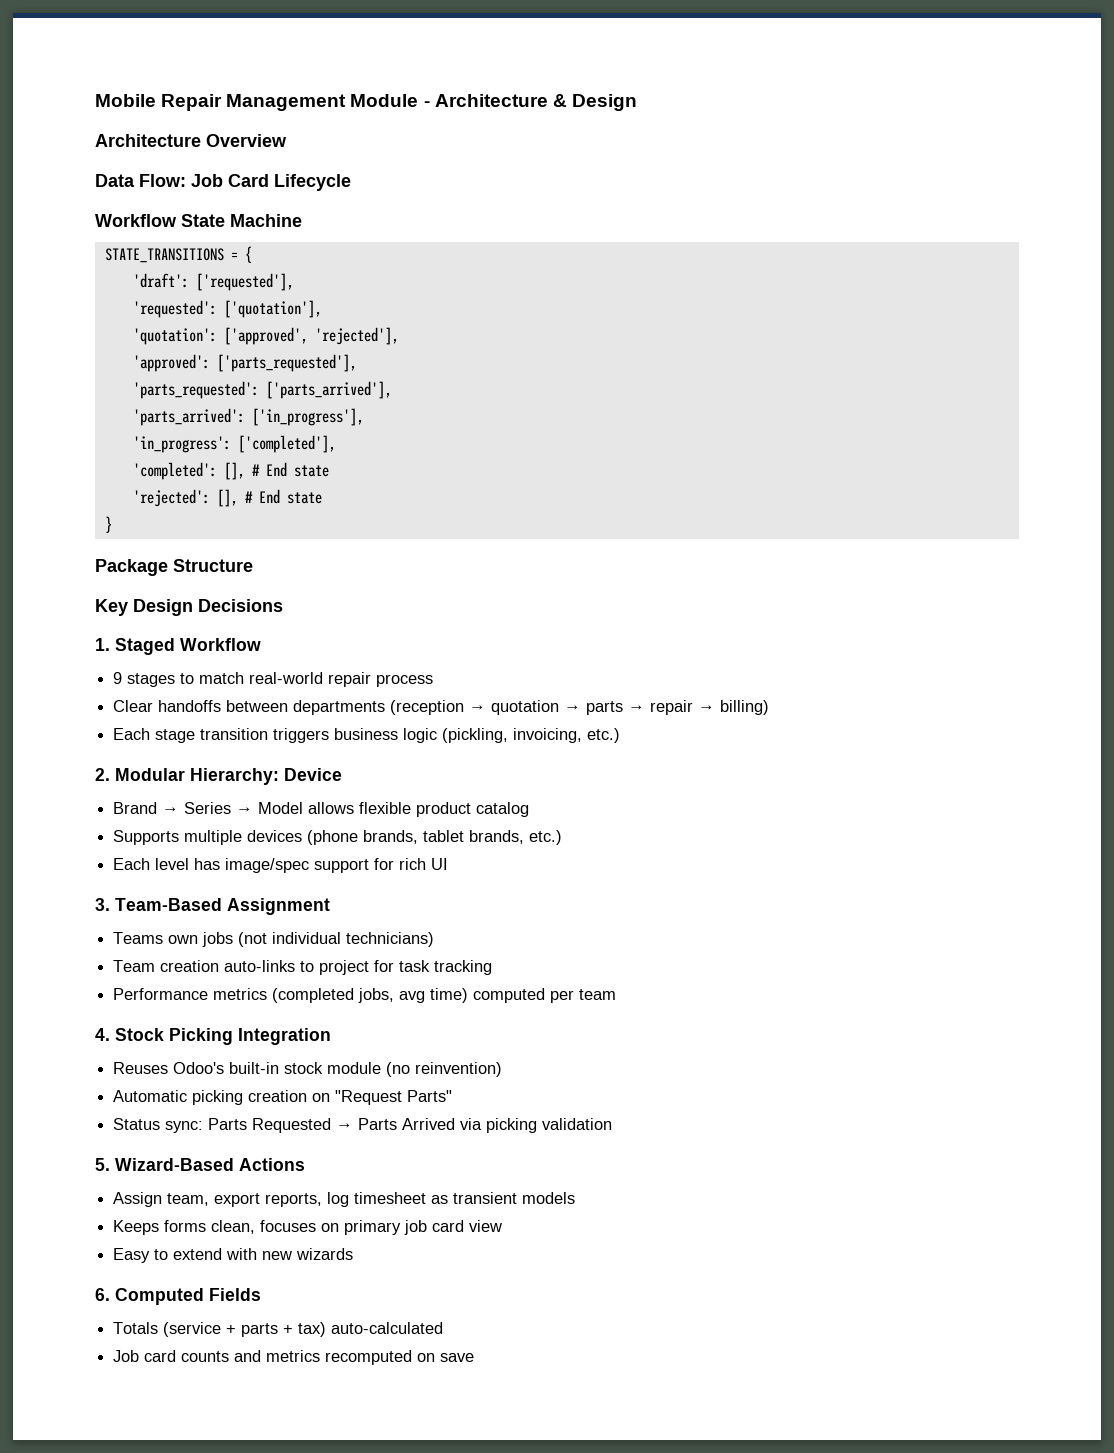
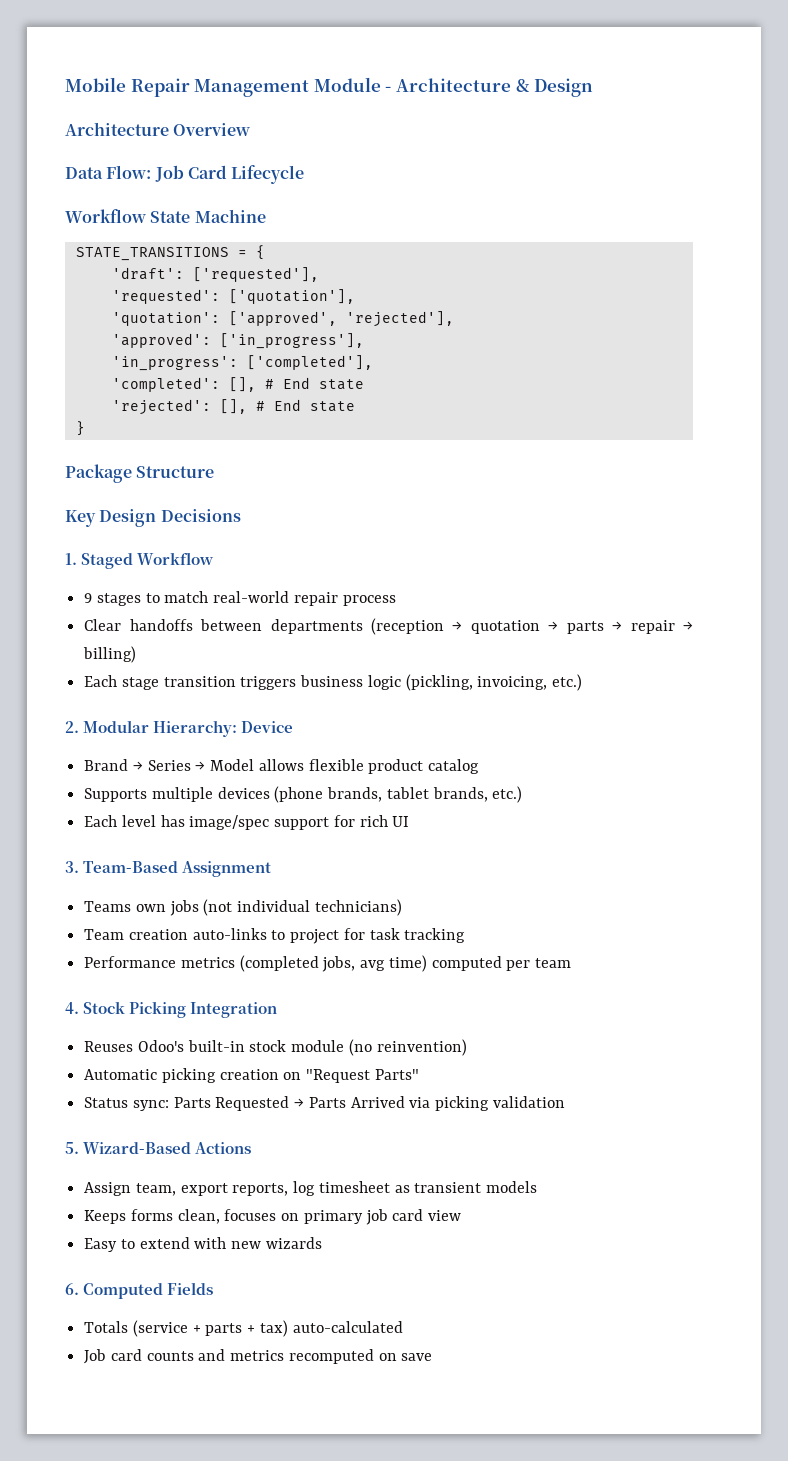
- 'approved': ['parts_requested'],
- 'parts_requested': ['parts_arrived'],
- 'parts_arrived': ['in_progress'],
+ 'approved': ['in_progress'],

